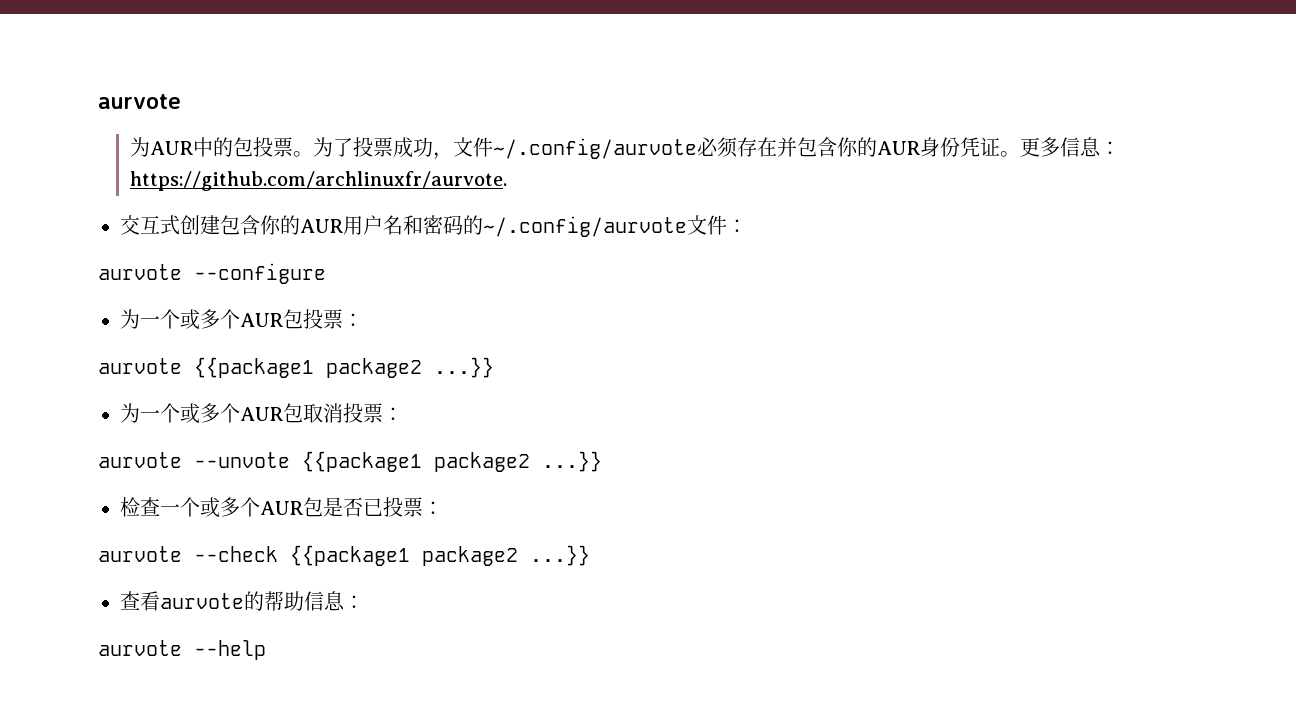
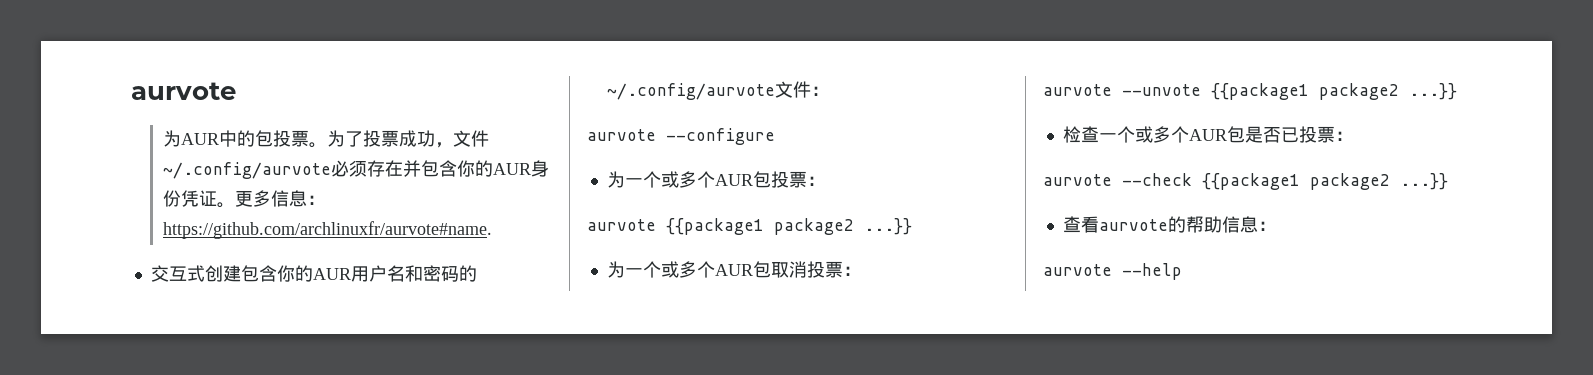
- 更多信息：https://github.com/archlinuxfr/aurvote.
+ 更多信息：https://github.com/archlinuxfr/aurvote#name.

